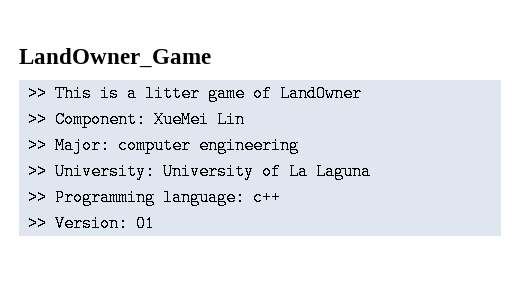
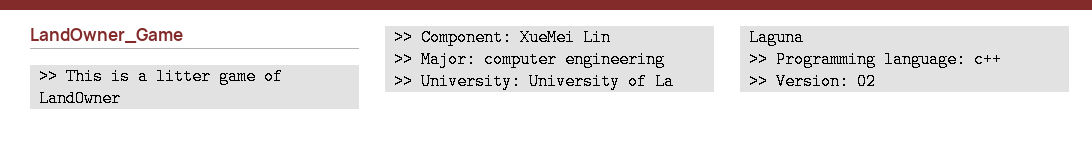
- >> Version: 01
+ >> Version: 02

